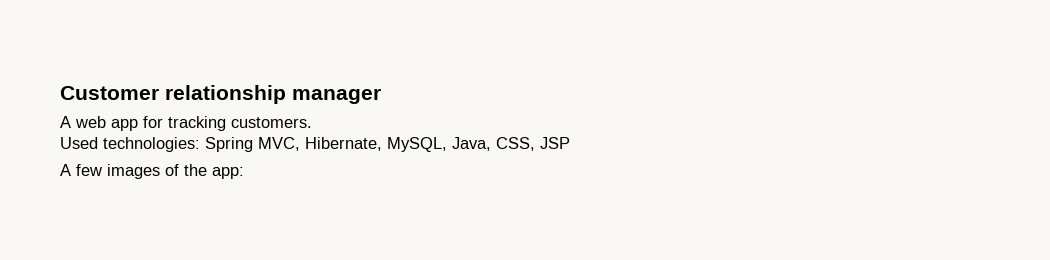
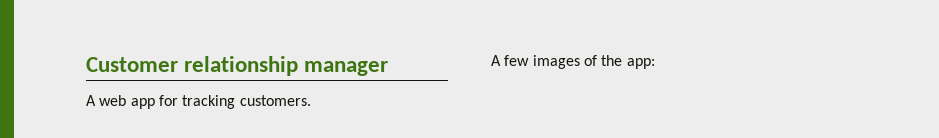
- Used technologies: Spring MVC, Hibernate, MySQL, Java, CSS, JSP

